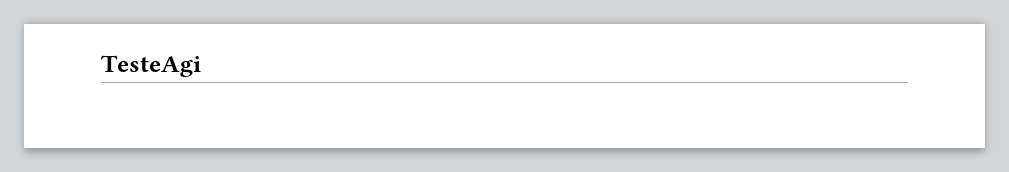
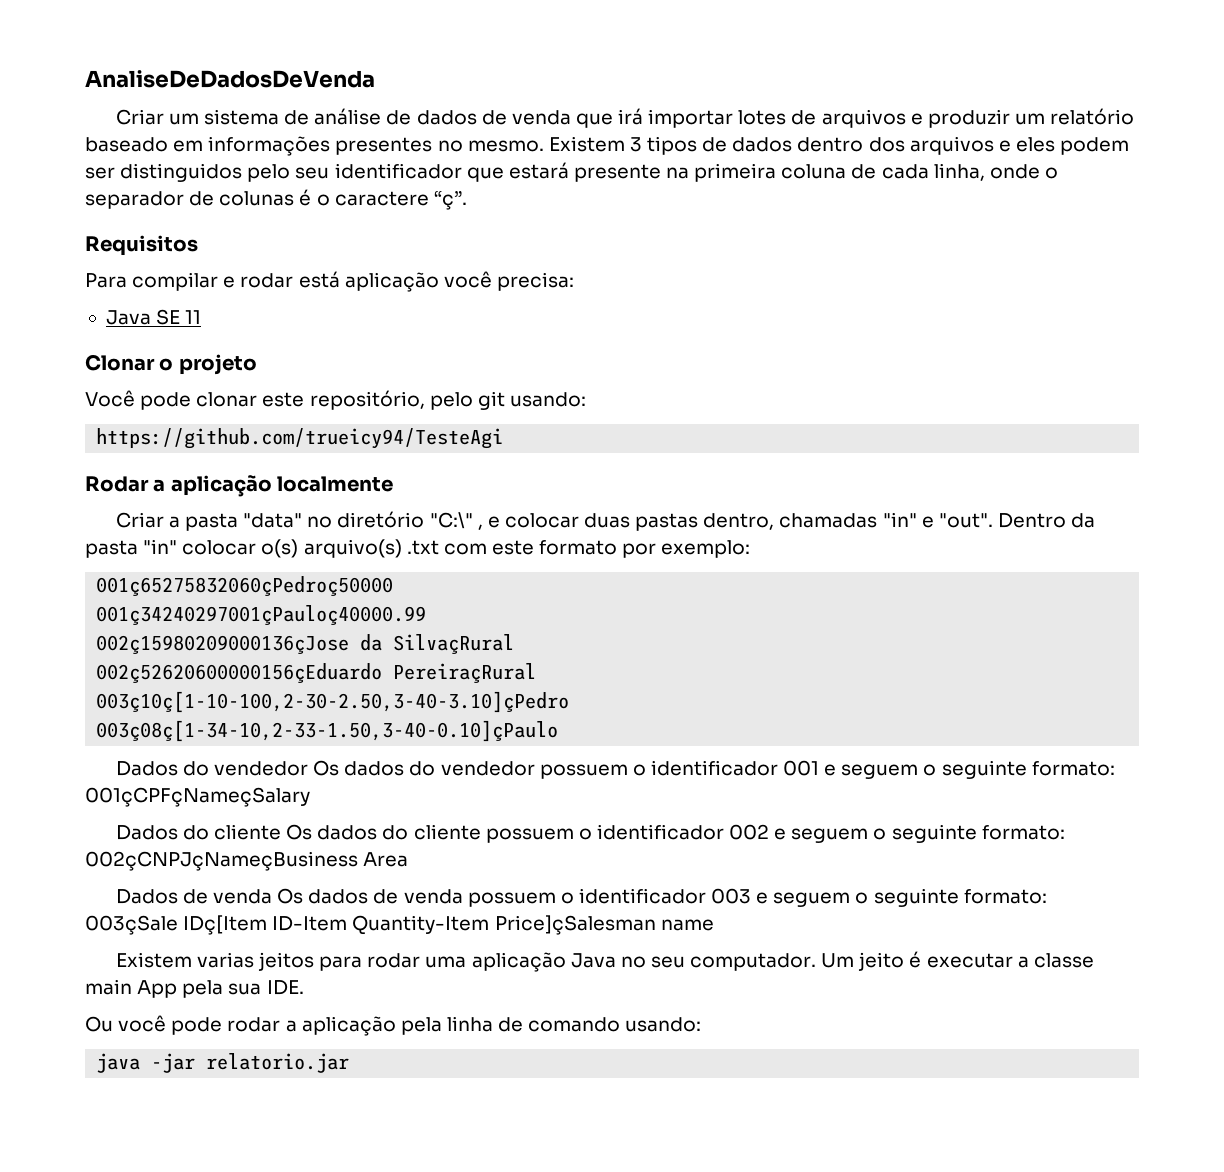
- TesteAgi
+ AnaliseDeDadosDeVenda
+ Criar um sistema de análise de dados de venda que irá importar lotes de arquivos e produzir um relatório baseado em informações presentes no mesmo. Existem 3 tipos de dados dentro dos arquivos e eles podem ser distinguidos pelo seu identificador que estará presente na primeira coluna de cada linha, onde o separador de colunas é o caractere “ç”.
+ Requisitos
+ Para compilar e rodar está aplicação você precisa:
+ Java SE 11
+ Clonar o projeto
+ Você pode clonar este repositório, pelo git usando:
+ https://github.com/trueicy94/TesteAgi
+ Rodar a aplicação localmente
+ Criar a pasta "data" no diretório "C:\" , e colocar duas pastas dentro, chamadas "in" e "out". Dentro da pasta "in" colocar o(s) arquivo(s) .txt com este formato por exemplo:
+ 001ç65275832060çPedroç50000
+ 001ç34240297001çPauloç40000.99
+ 002ç15980209000136çJose da SilvaçRural
+ 002ç52620600000156çEduardo PereiraçRural
+ 003ç10ç[1-10-100,2-30-2.50,3-40-3.10]çPedro
+ 003ç08ç[1-34-10,2-33-1.50,3-40-0.10]çPaulo
+ Dados do vendedor Os dados do vendedor possuem o identificador 001 e seguem o seguinte formato: 001çCPFçNameçSalary
+ Dados do cliente Os dados do cliente possuem o identificador 002 e seguem o seguinte formato: 002çCNPJçNameçBusiness Area
+ Dados de venda Os dados de venda possuem o identificador 003 e seguem o seguinte formato: 003çSale IDç[Item ID-Item Quantity-Item Price]çSalesman name
+ Existem varias jeitos para rodar uma aplicação Java no seu computador. Um jeito é executar a classe main App pela sua IDE.
+ Ou você pode rodar a aplicação pela linha de comando usando:
+ java -jar relatorio.jar

